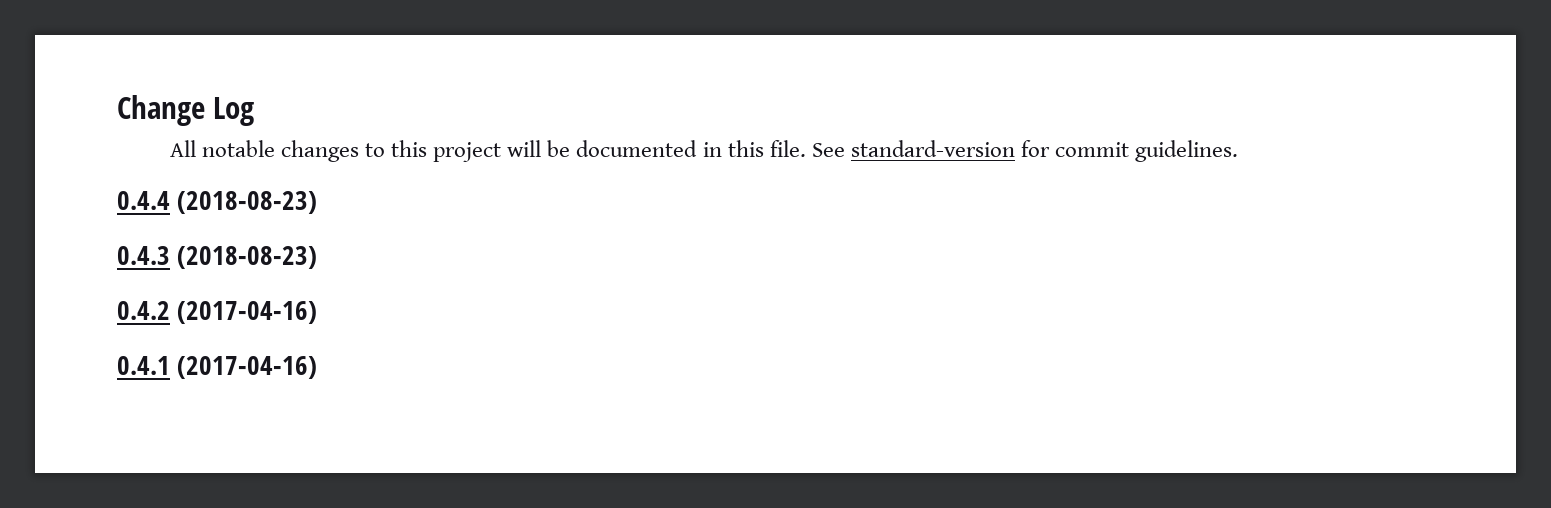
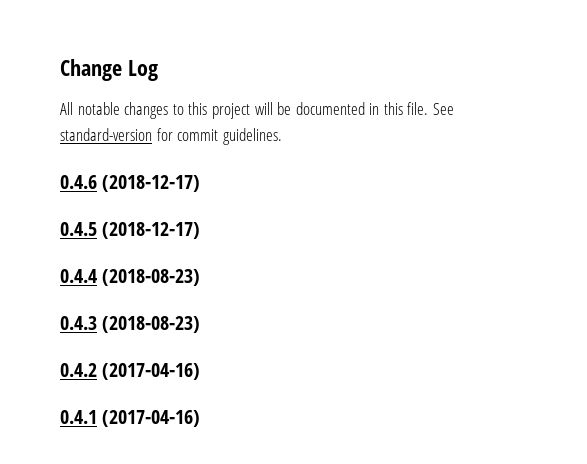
+ 0.4.6 (2018-12-17)
+ 0.4.5 (2018-12-17)

